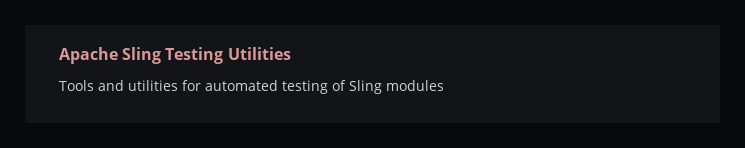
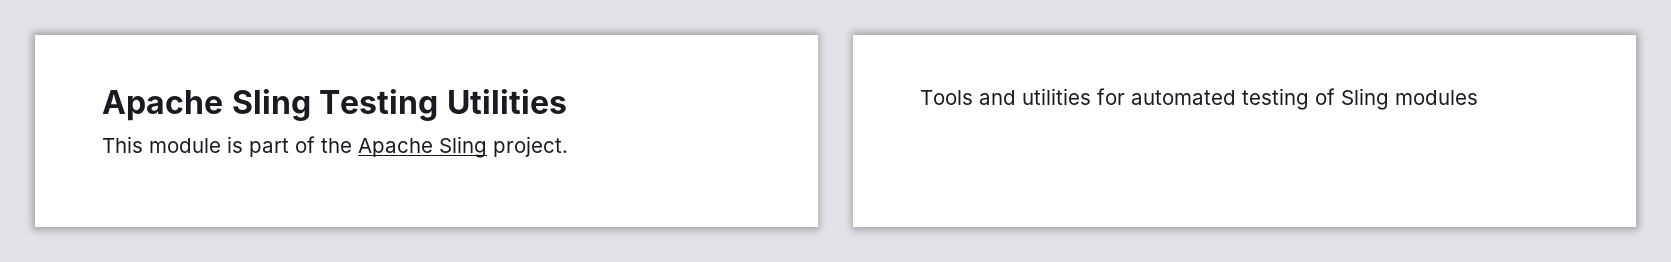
+ This module is part of the Apache Sling project.

